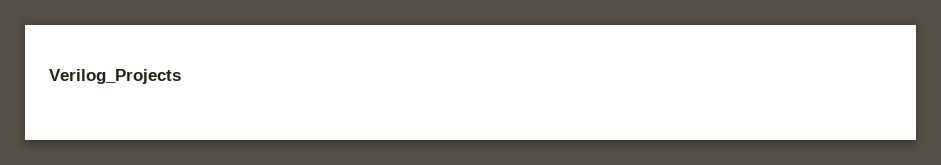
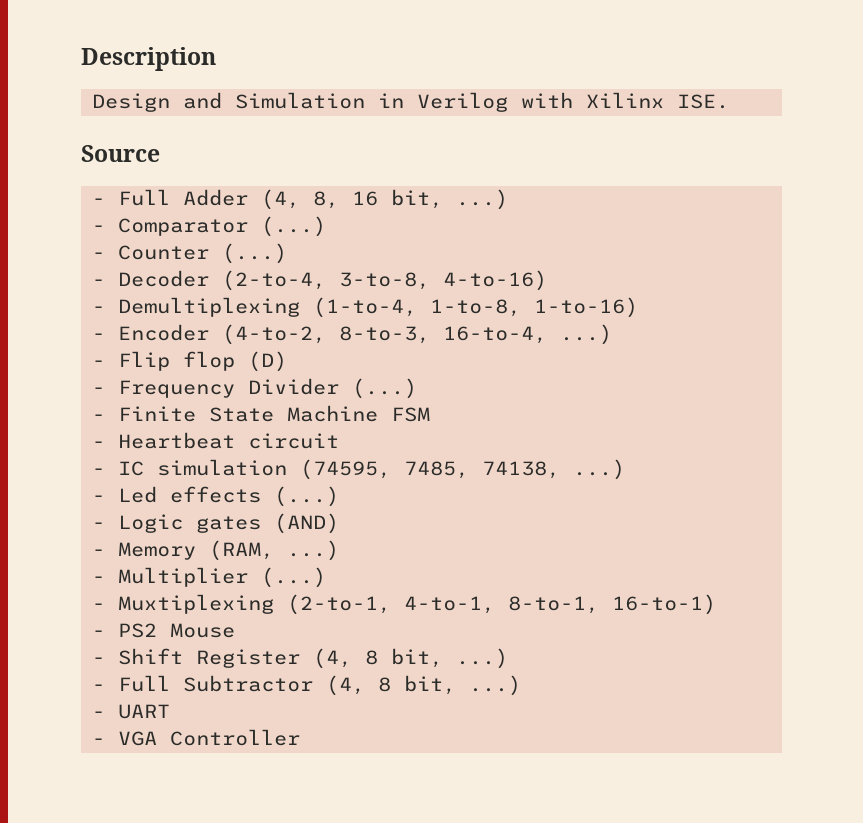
- Verilog_Projects
+ Description
+ Design and Simulation in Verilog with Xilinx ISE.
+ Source
+ - Full Adder (4, 8, 16 bit, ...)
+ - Comparator (...)
+ - Counter (...)
+ - Decoder (2-to-4, 3-to-8, 4-to-16)
+ - Demultiplexing (1-to-4, 1-to-8, 1-to-16)
+ - Encoder (4-to-2, 8-to-3, 16-to-4, ...)
+ - Flip flop (D)
+ - Frequency Divider (...)
+ - Finite State Machine FSM
+ - Heartbeat circuit
+ - IC simulation (74595, 7485, 74138, ...)
+ - Led effects (...)
+ - Logic gates (AND)
+ - Memory (RAM, ...)
+ - Multiplier (...)
+ - Muxtiplexing (2-to-1, 4-to-1, 8-to-1, 16-to-1)
+ - PS2 Mouse
+ - Shift Register (4, 8 bit, ...)
+ - Full Subtractor (4, 8 bit, ...)
+ - UART
+ - VGA Controller

